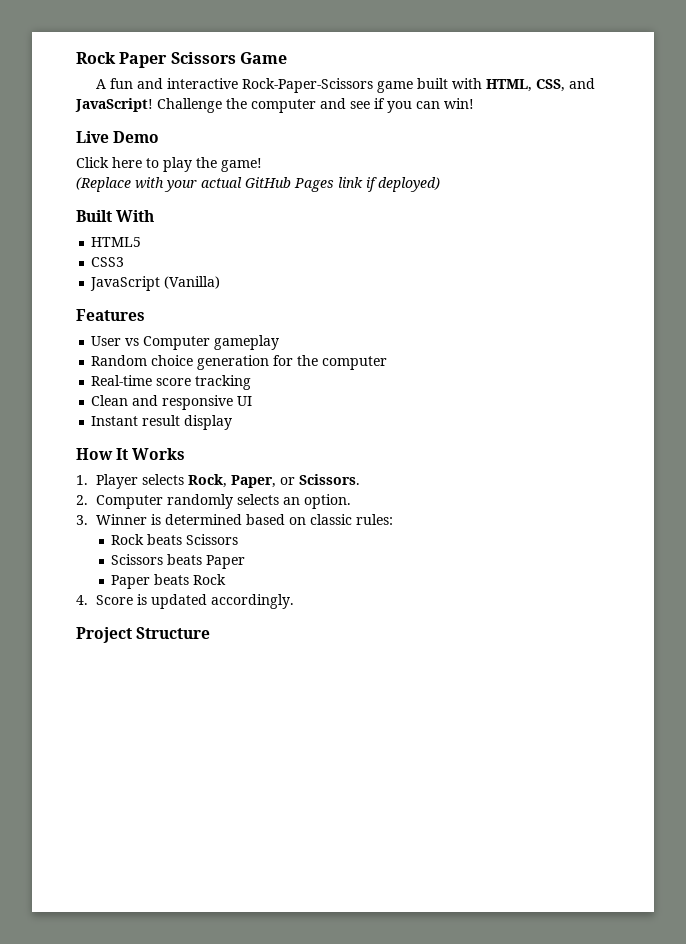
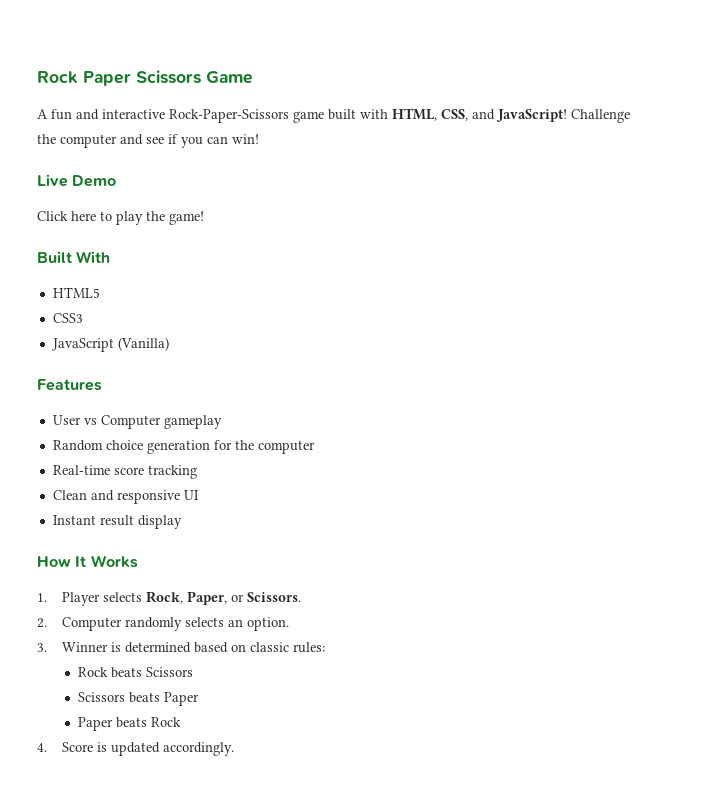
- (Replace with your actual GitHub Pages link if deployed)
- Project Structure

